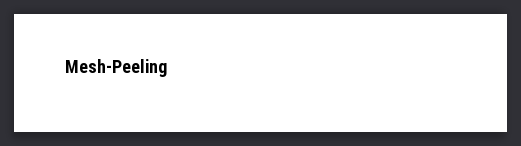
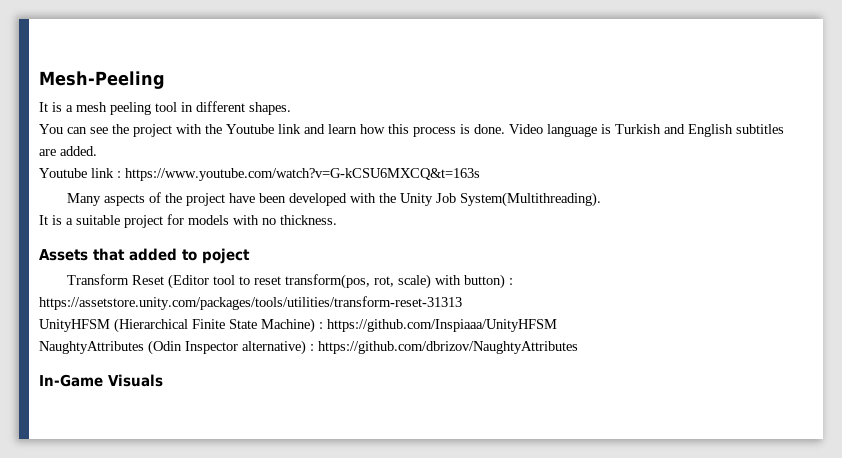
+ It is a mesh peeling tool in different shapes.
+ You can see the project with the Youtube link and learn how this process is done. Video language is Turkish and English subtitles are added.
+ Youtube link : https://www.youtube.com/watch?v=G-kCSU6MXCQ&t=163s
+ Many aspects of the project have been developed with the Unity Job System(Multithreading).
+ It is a suitable project for models with no thickness.
+ Assets that added to poject
+ Transform Reset (Editor tool to reset transform(pos, rot, scale) with button) : https://assetstore.unity.com/packages/tools/utilities/transform-reset-31313
+ UnityHFSM (Hierarchical Finite State Machine) : https://github.com/Inspiaaa/UnityHFSM
+ NaughtyAttributes (Odin Inspector alternative) : https://github.com/dbrizov/NaughtyAttributes
+ In-Game Visuals

